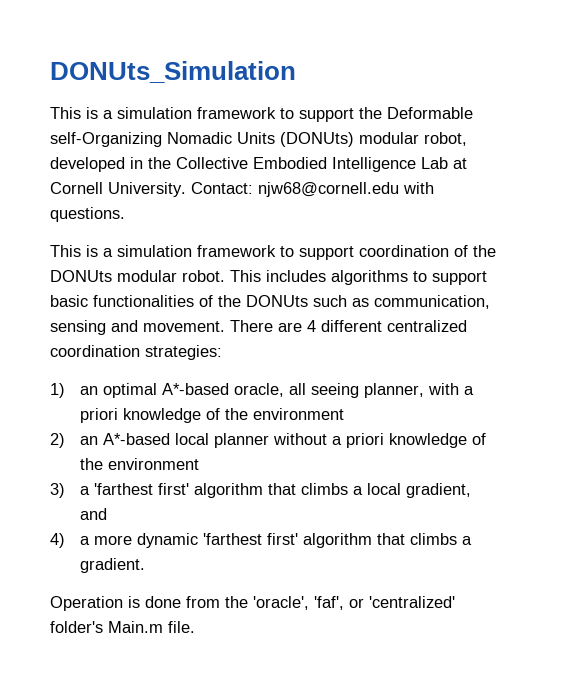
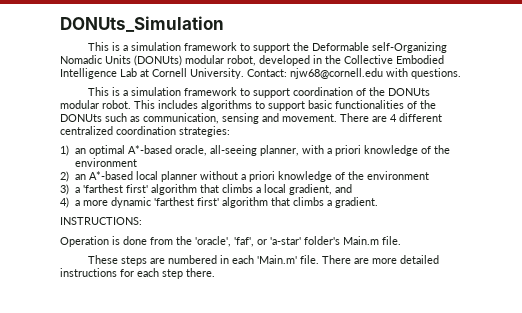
- 1) an optimal A*-based oracle, all seeing planner, with a priori knowledge of the environment
+ 1) an optimal A*-based oracle, all-seeing planner, with a priori knowledge of the environment
+ INSTRUCTIONS:
- Operation is done from the 'oracle', 'faf', or 'centralized' folder's Main.m file.
+ Operation is done from the 'oracle', 'faf', or 'a-star' folder's Main.m file.
+ These steps are numbered in each 'Main.m' file. There are more detailed instructions for each step there.

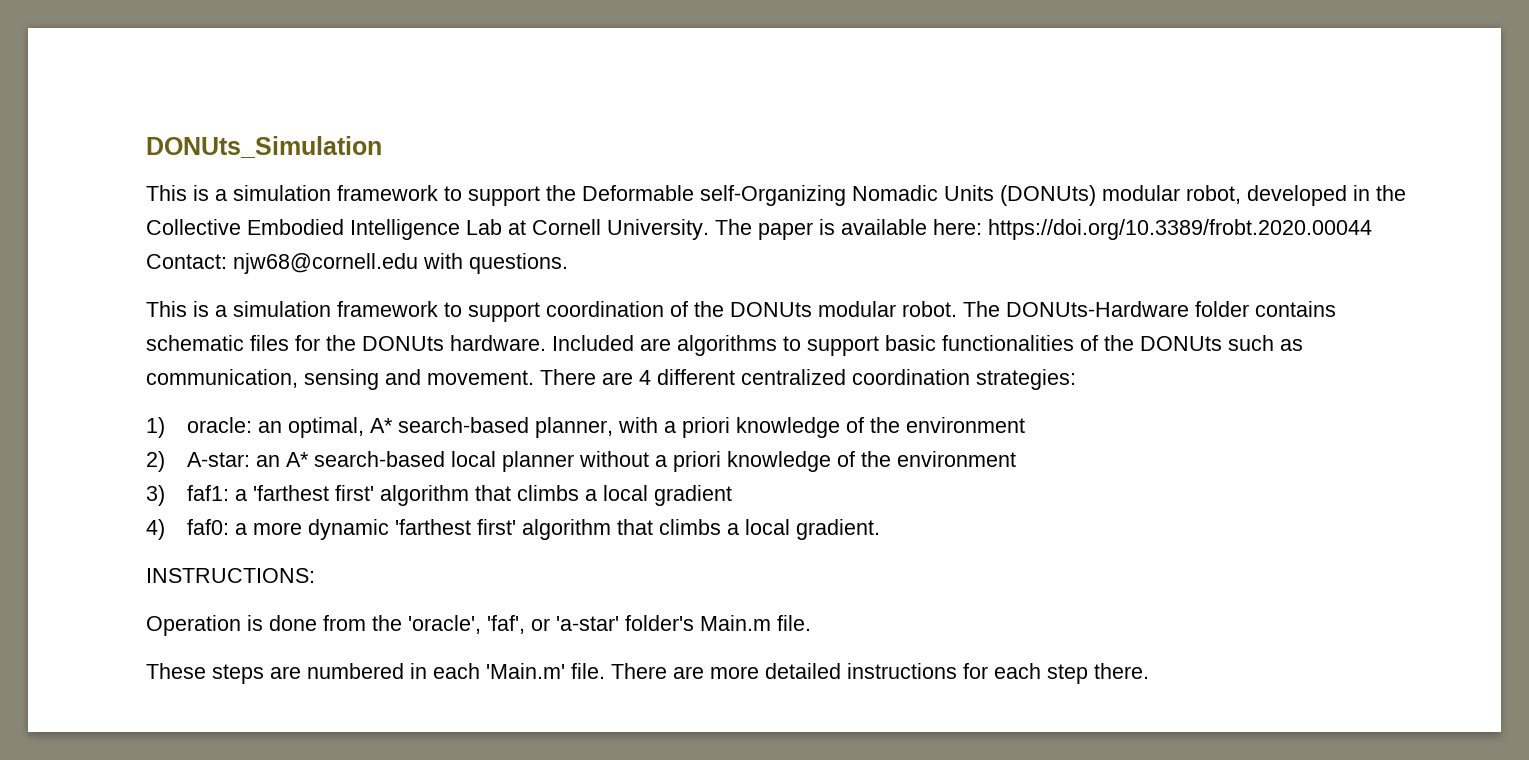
- Contact: njw68@cornell.edu with questions.
+ The paper is available here: https://doi.org/10.3389/frobt.2020.00044 Contact: njw68@cornell.edu with questions.
- This includes algorithms to support basic functionalities of the DONUts such as communication, sensing and movement.
+ The DONUts-Hardware folder contains schematic files for the DONUts hardware. Included are algorithms to support basic functionalities of the DONUts such as communication, sensing and movement.
- 1) an optimal A*-based oracle, all-seeing planner, with a priori knowledge of the environment
+ 1) oracle: an optimal, A* search-based planner, with a priori knowledge of the environment
- 2) an A*-based local planner without a priori knowledge of the environment
+ 2) A-star: an A* search-based local planner without a priori knowledge of the environment
- 3) a 'farthest first' algorithm that climbs a local gradient, and
+ 3) faf1: a 'farthest first' algorithm that climbs a local gradient
- 4) a more dynamic 'farthest first' algorithm that climbs a gradient.
+ 4) faf0: a more dynamic 'farthest first' algorithm that climbs a local gradient.

